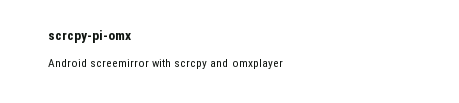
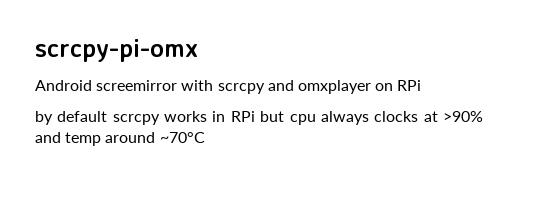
- Android screemirror with scrcpy and omxplayer
+ Android screemirror with scrcpy and omxplayer on RPi
+ by default scrcpy works in RPi but cpu always clocks at >90% and temp around ~70°C

